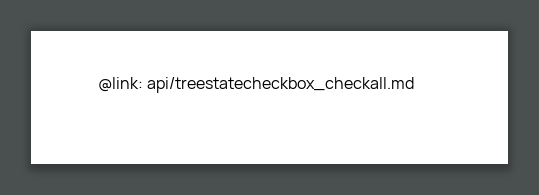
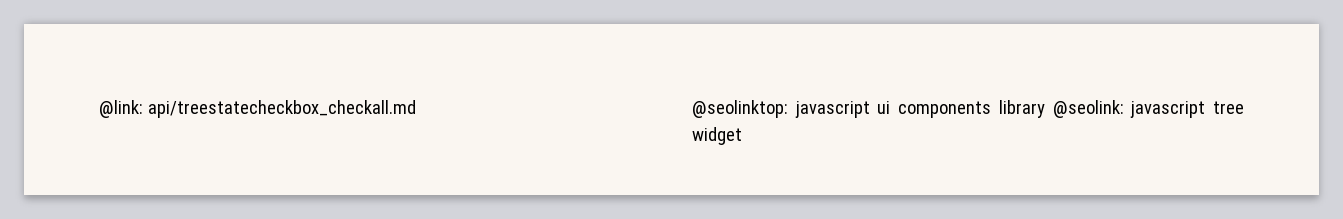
+ @seolinktop: javascript ui components library @seolink: javascript tree widget

